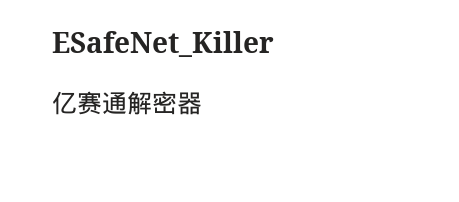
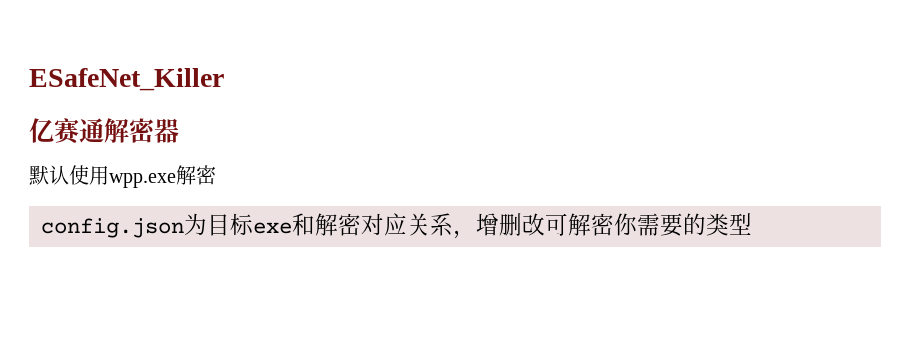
+ 默认使用wpp.exe解密
+ config.json为目标exe和解密对应关系，增删改可解密你需要的类型

